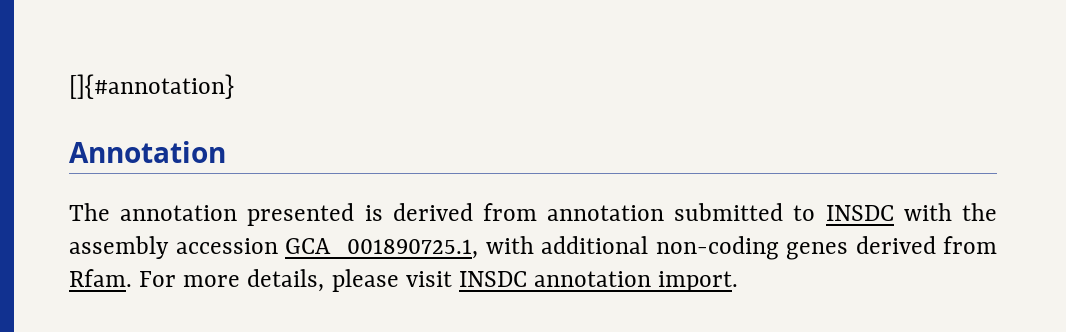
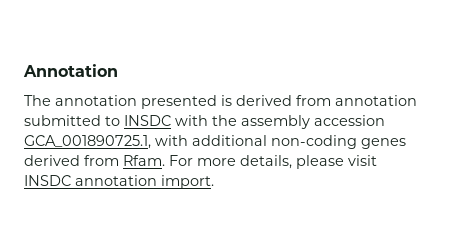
- []{#annotation}

